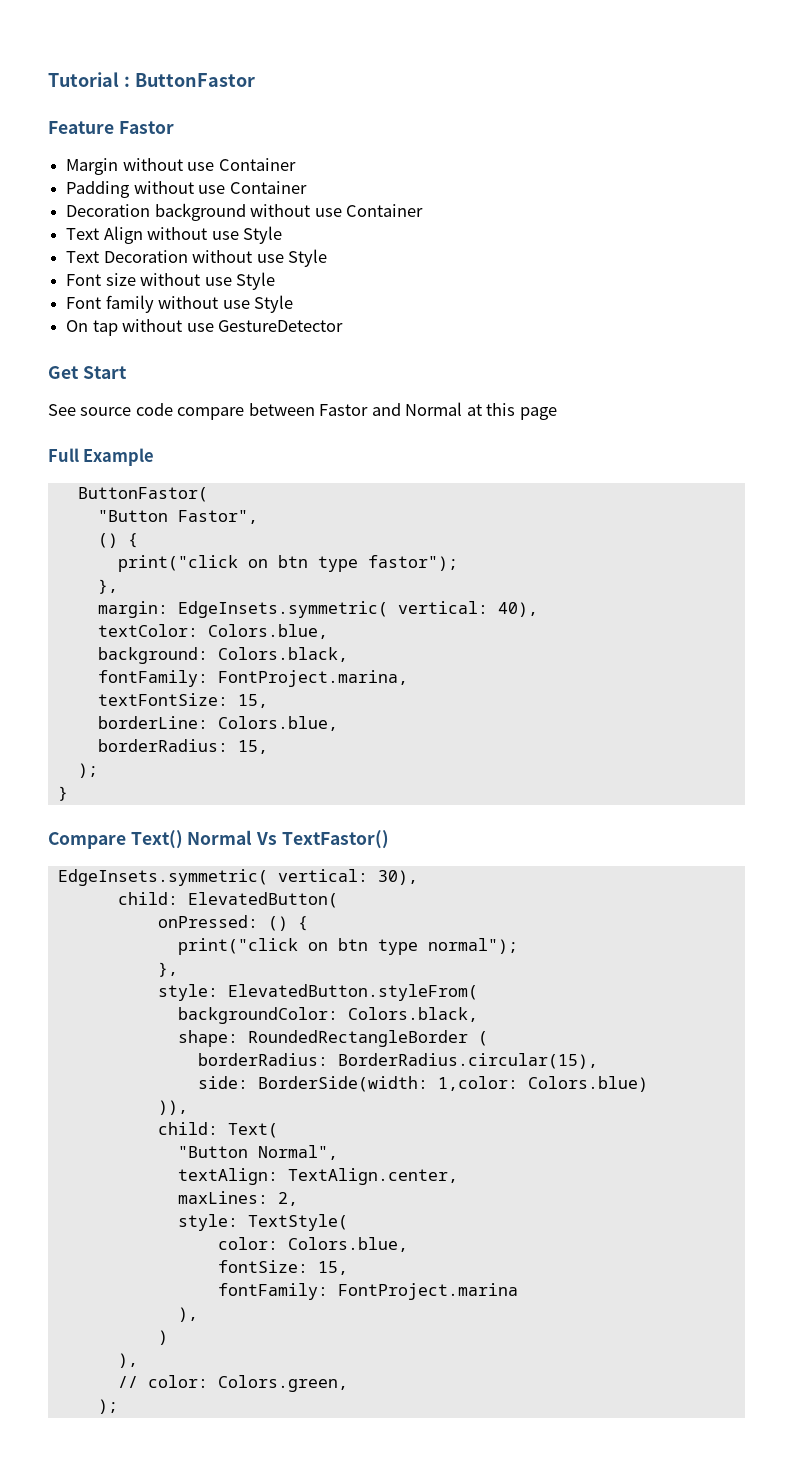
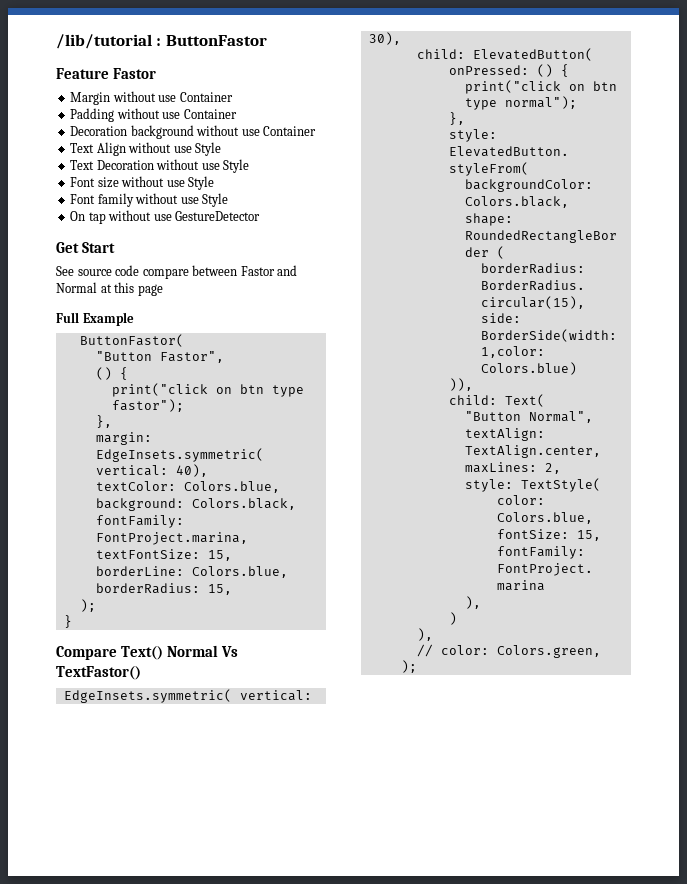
- Tutorial : ButtonFastor
+ /lib/tutorial : ButtonFastor

